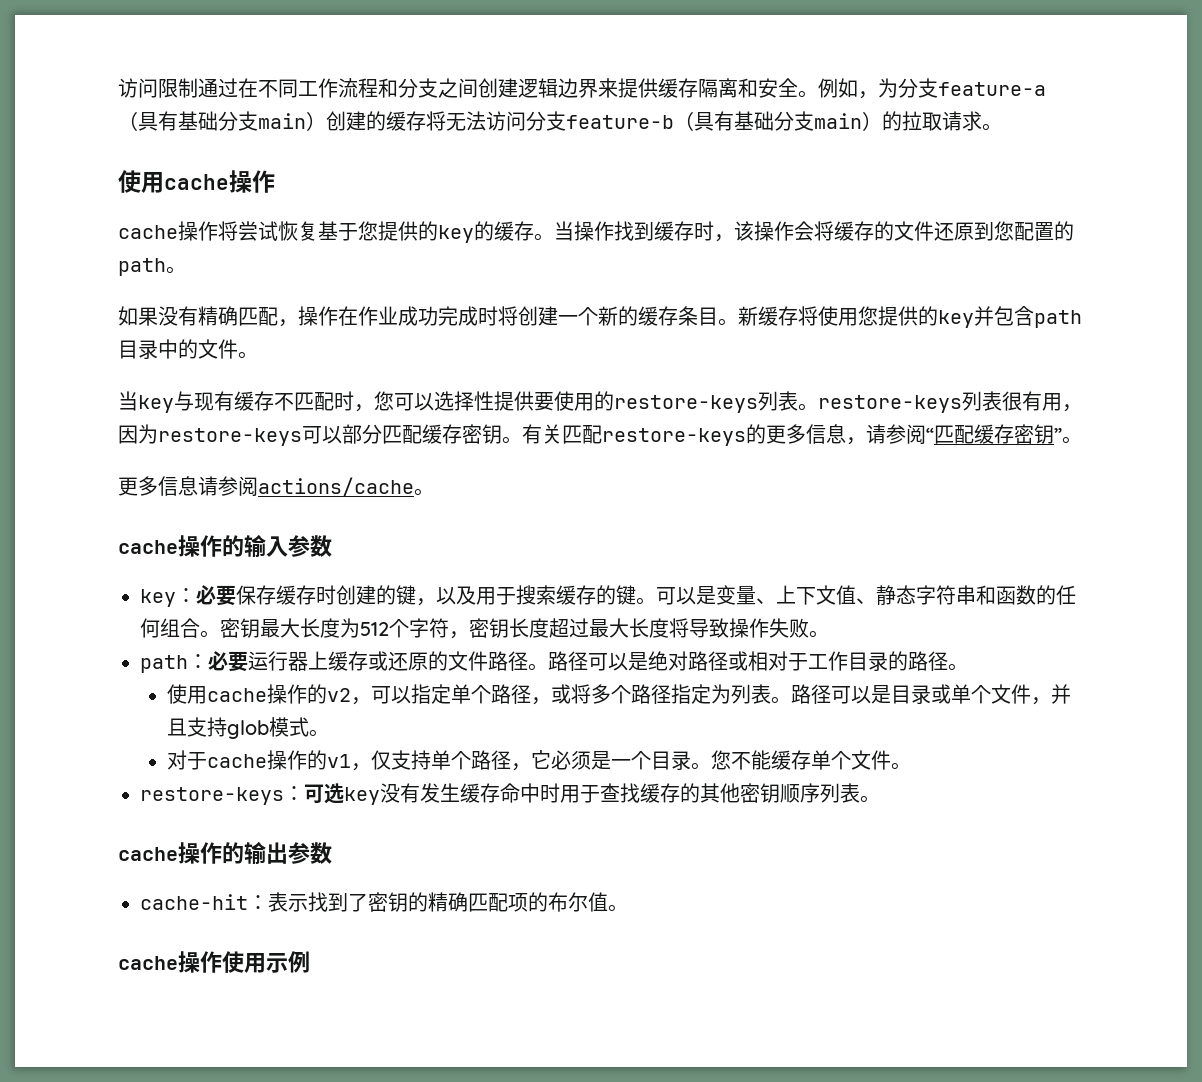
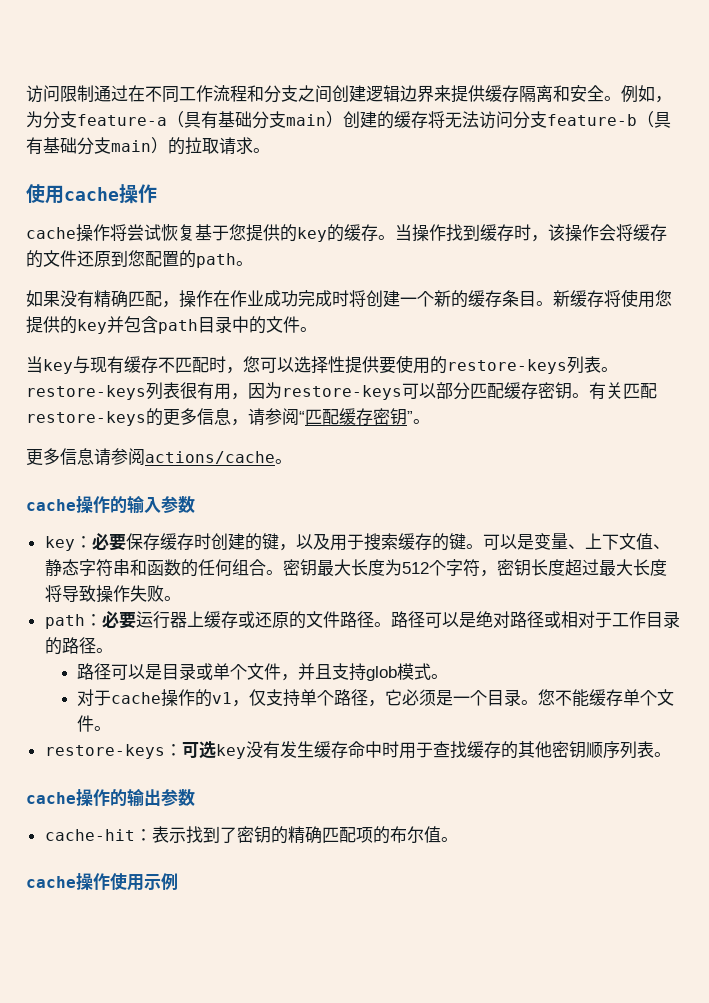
- 使用cache操作的v2，可以指定单个路径，或将多个路径指定为列表。

